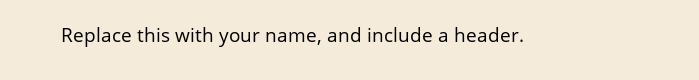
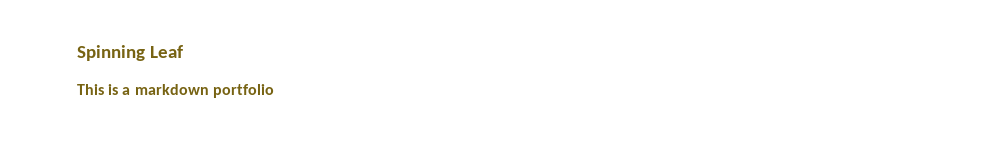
- Replace this with your name, and include a header.
+ Spinning Leaf
+ This is a markdown portfolio

